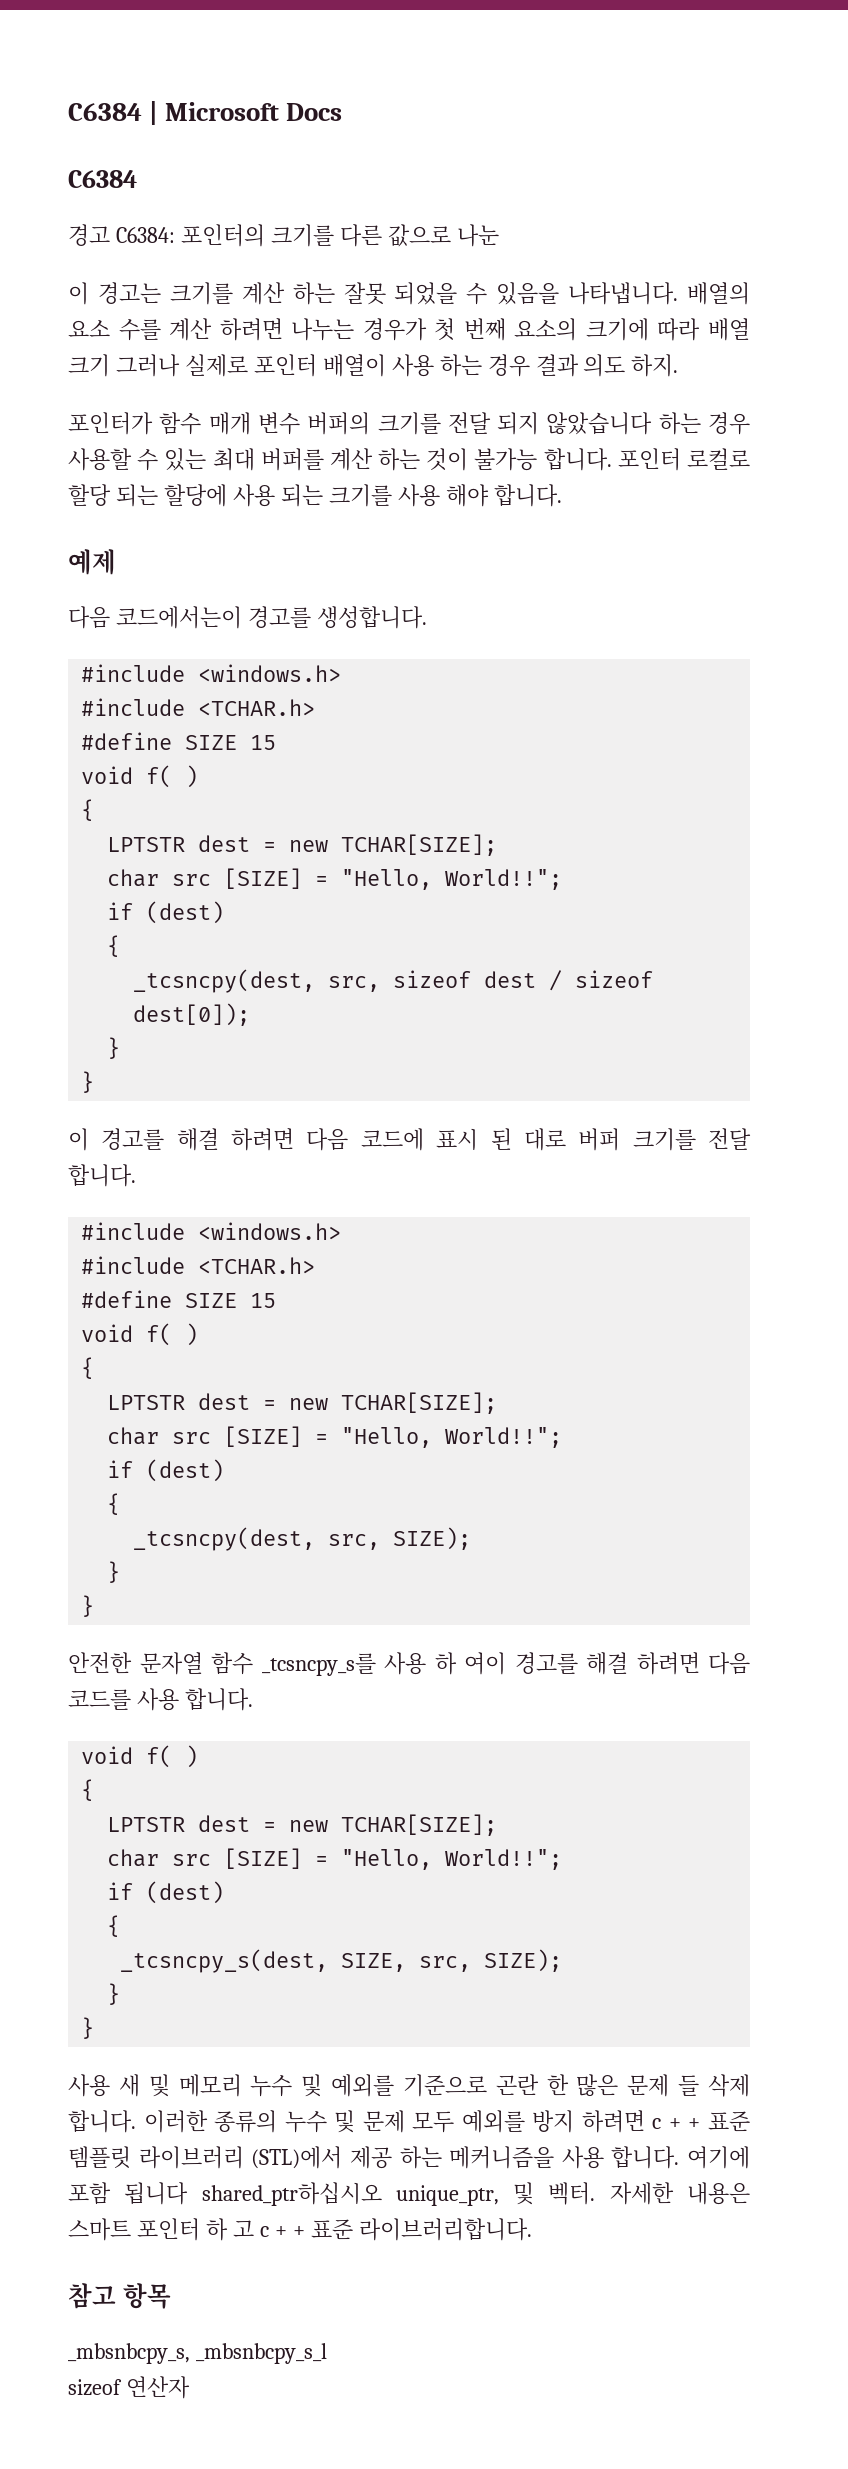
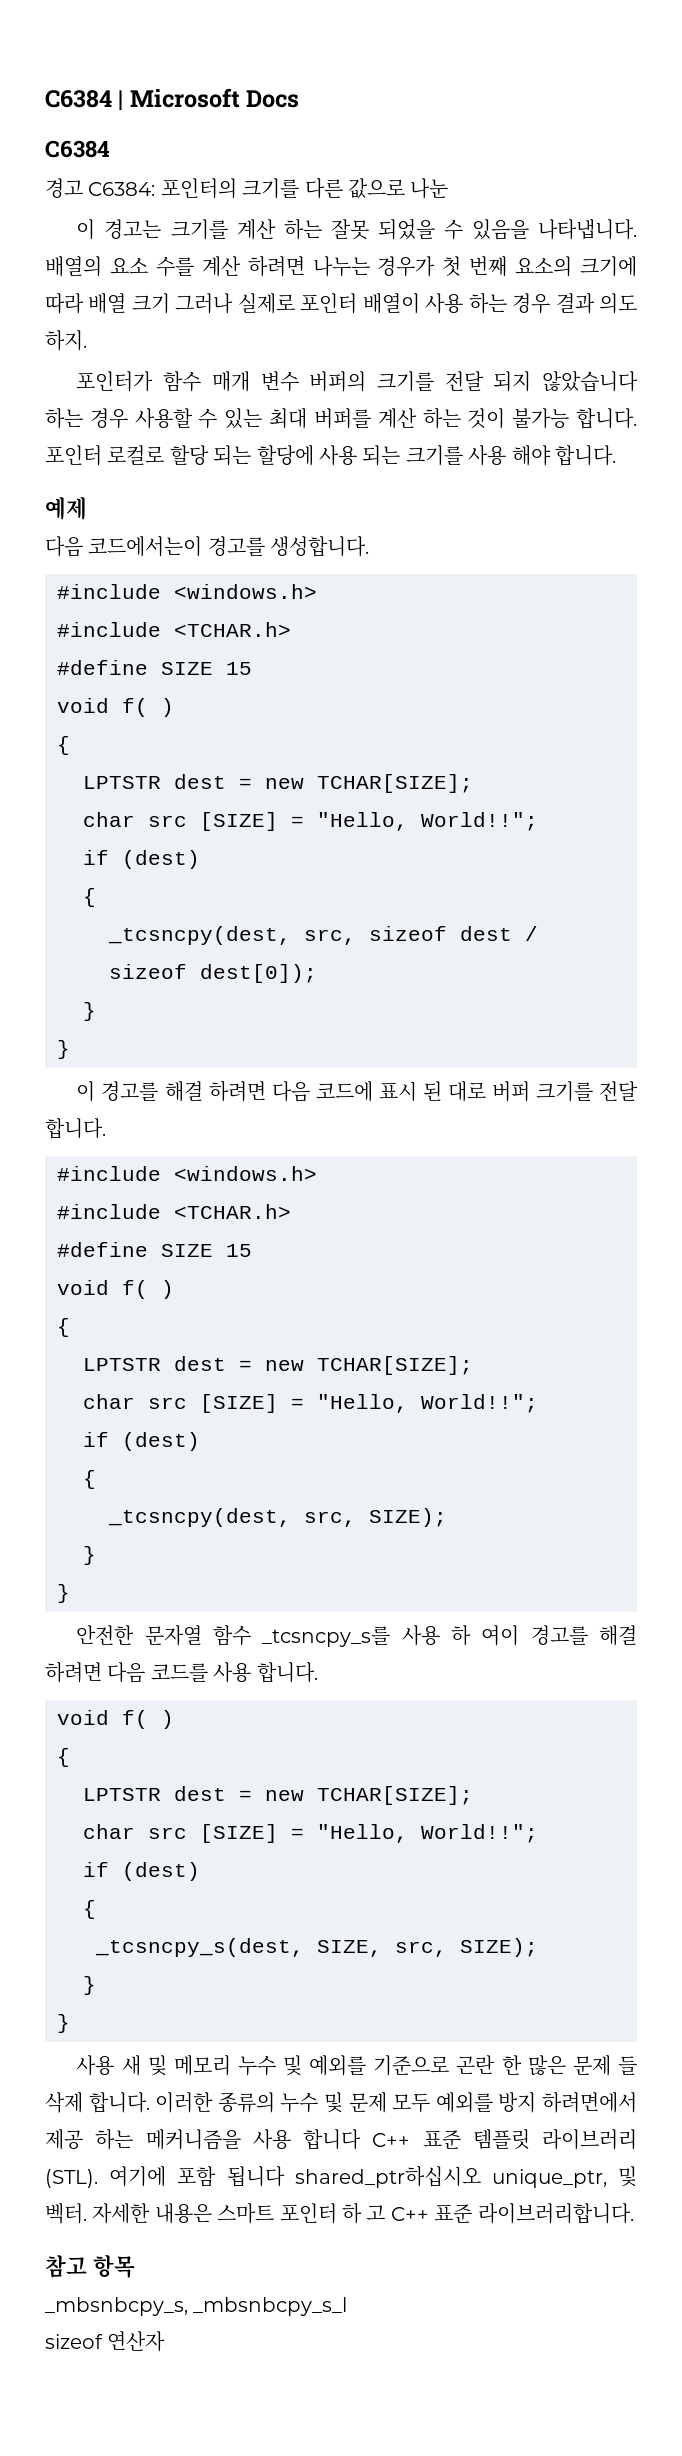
- 이러한 종류의 누수 및 문제 모두 예외를 방지 하려면 c + + 표준 템플릿 라이브러리 (STL)에서 제공 하는 메커니즘을 사용 합니다.
+ 이러한 종류의 누수 및 문제 모두 예외를 방지 하려면에서 제공 하는 메커니즘을 사용 합니다 C++ 표준 템플릿 라이브러리 (STL).
- 자세한 내용은 스마트 포인터 하 고 c + + 표준 라이브러리합니다.
+ 자세한 내용은 스마트 포인터 하 고 C++ 표준 라이브러리합니다.

